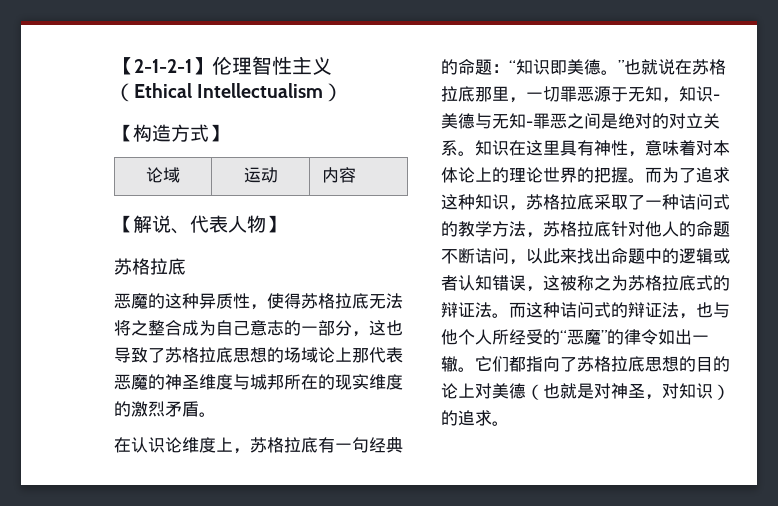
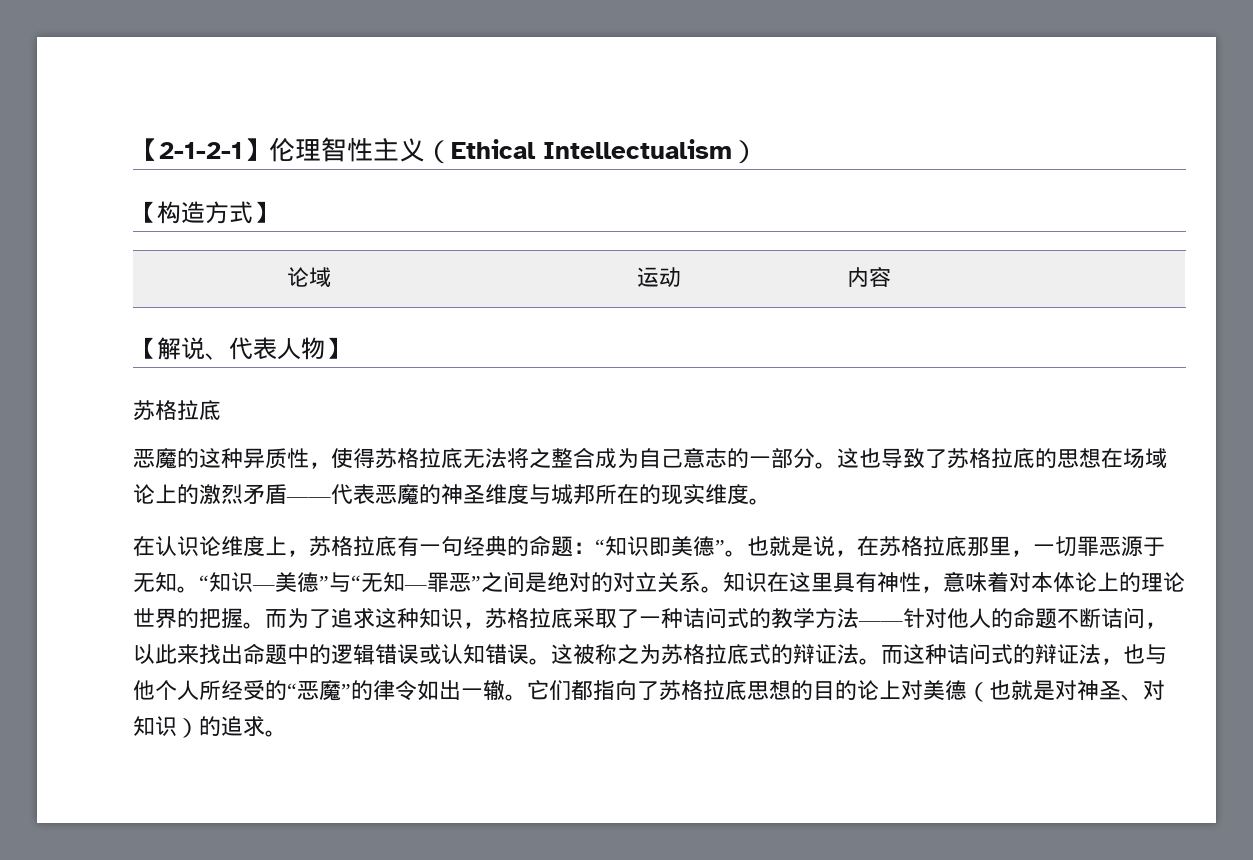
- 恶魔的这种异质性，使得苏格拉底无法将之整合成为自己意志的一部分，这也导致了苏格拉底思想的场域论上那代表恶魔的神圣维度与城邦所在的现实维度的激烈矛盾。
+ 恶魔的这种异质性，使得苏格拉底无法将之整合成为自己意志的一部分。这也导致了苏格拉底的思想在场域论上的激烈矛盾——代表恶魔的神圣维度与城邦所在的现实维度。
- 在认识论维度上，苏格拉底有一句经典的命题：“知识即美德。”也就说在苏格拉底那里，一切罪恶源于无知，知识-美德与无知-罪恶之间是绝对的对立关系。
+ 在认识论维度上，苏格拉底有一句经典的命题：“知识即美德”。也就是说，在苏格拉底那里，一切罪恶源于无知。“知识—美德”与“无知—罪恶”之间是绝对的对立关系。
- 而为了追求这种知识，苏格拉底采取了一种诘问式的教学方法，苏格拉底针对他人的命题不断诘问，以此来找出命题中的逻辑或者认知错误，这被称之为苏格拉底式的辩证法。
+ 而为了追求这种知识，苏格拉底采取了一种诘问式的教学方法——针对他人的命题不断诘问，以此来找出命题中的逻辑错误或认知错误。这被称之为苏格拉底式的辩证法。
- 它们都指向了苏格拉底思想的目的论上对美德（也就是对神圣，对知识）的追求。
+ 它们都指向了苏格拉底思想的目的论上对美德（也就是对神圣、对知识）的追求。

